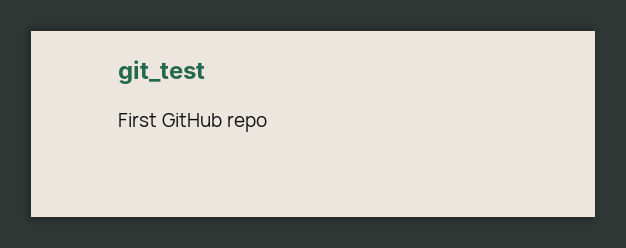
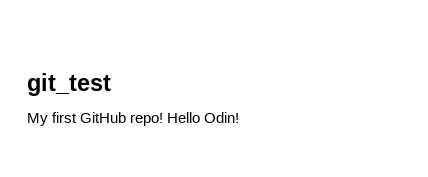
- First GitHub repo
+ My first GitHub repo! Hello Odin!

